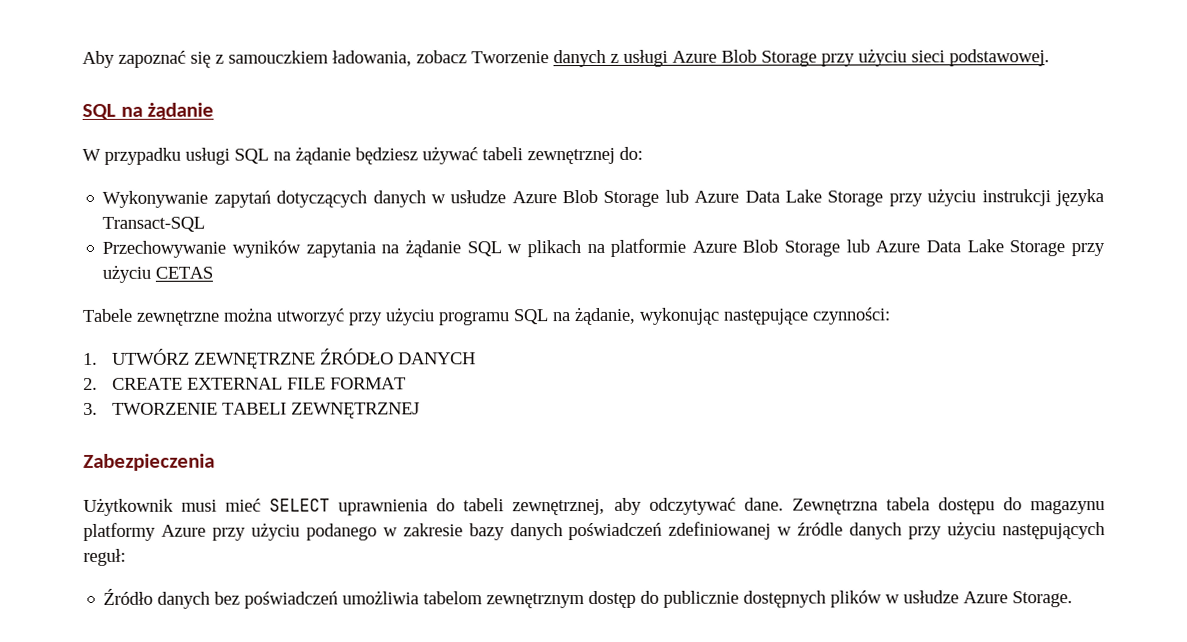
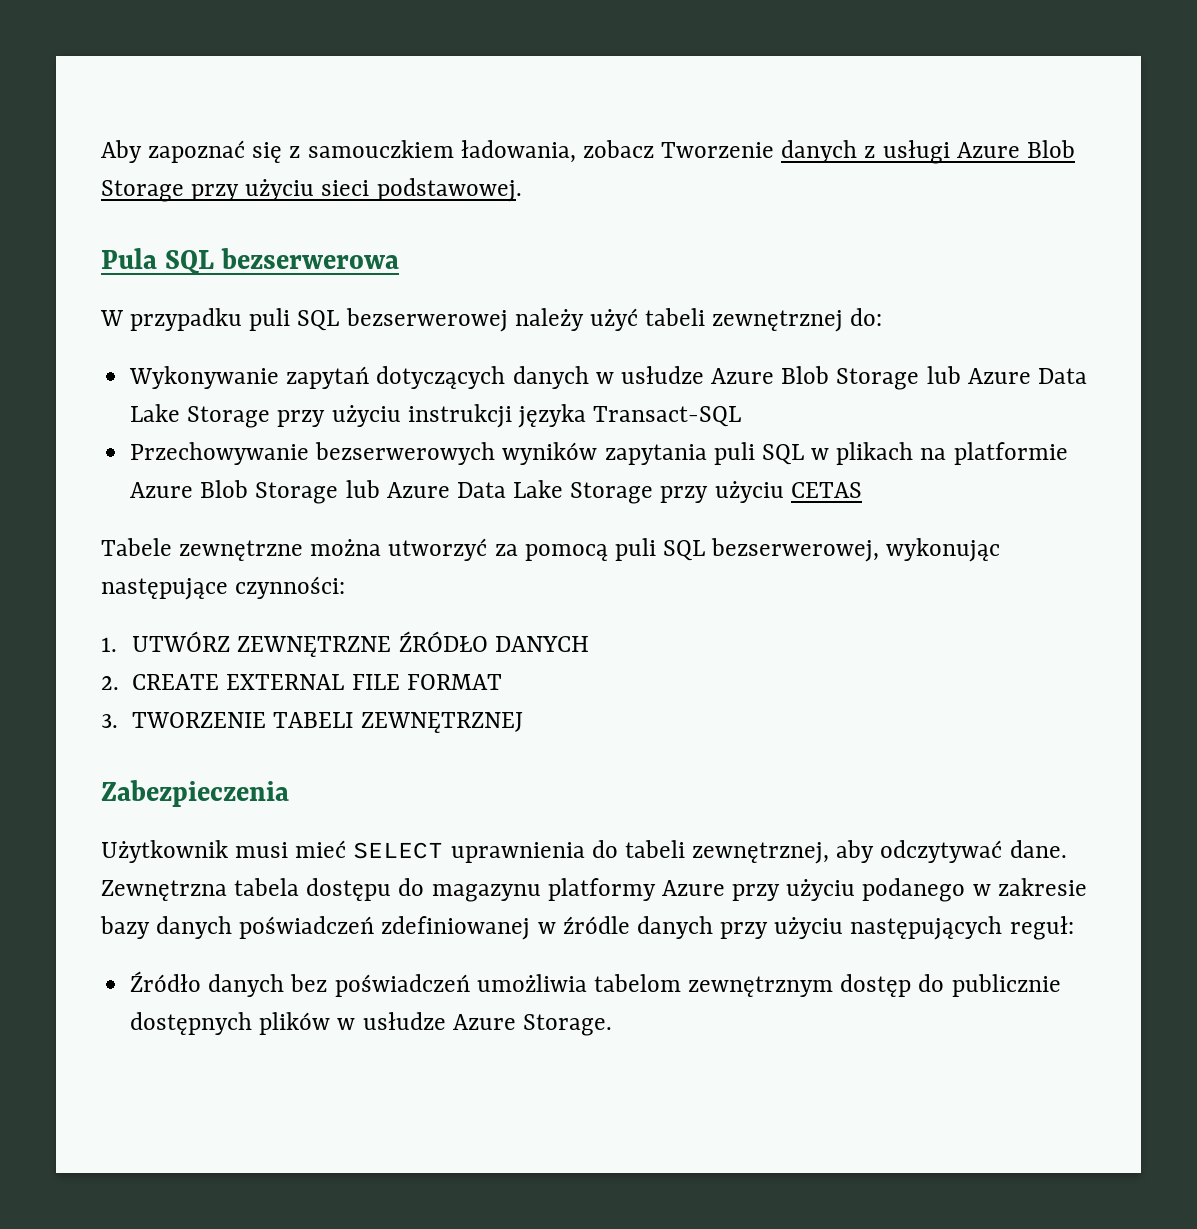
  Aby zapoznać się z samouczkiem ładowania, zobacz Tworzenie danych z usługi Azure Blob Storage przy użyciu sieci podstawowej.
- SQL na żądanie
+ Pula SQL bezserwerowa
- W przypadku usługi SQL na żądanie będziesz używać tabeli zewnętrznej do:
+ W przypadku puli SQL bezserwerowej należy użyć tabeli zewnętrznej do:
- Przechowywanie wyników zapytania na żądanie SQL w plikach na platformie Azure Blob Storage lub Azure Data Lake Storage przy użyciu CETAS
+ Przechowywanie bezserwerowych wyników zapytania puli SQL w plikach na platformie Azure Blob Storage lub Azure Data Lake Storage przy użyciu CETAS
- Tabele zewnętrzne można utworzyć przy użyciu programu SQL na żądanie, wykonując następujące czynności:
+ Tabele zewnętrzne można utworzyć za pomocą puli SQL bezserwerowej, wykonując następujące czynności:

